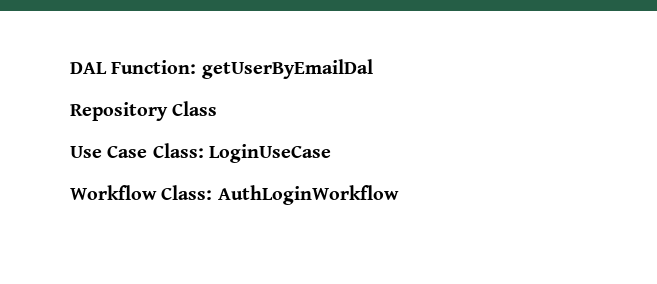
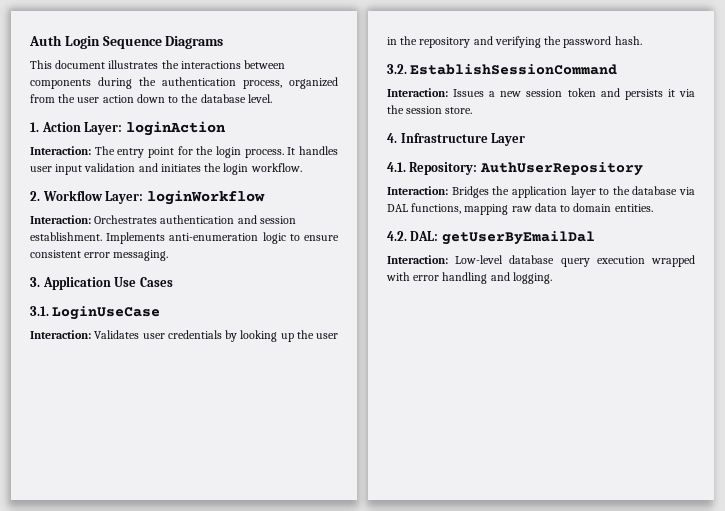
- DAL Function: getUserByEmailDal
- Repository Class
- Use Case Class: LoginUseCase
- Workflow Class: AuthLoginWorkflow
+ Auth Login Sequence Diagrams
+ This document illustrates the interactions between components during the authentication process, organized from the user action down to the database level.
+ 1. Action Layer: loginAction
+ Interaction: The entry point for the login process. It handles user input validation and initiates the login workflow.
+ 2. Workflow Layer: loginWorkflow
+ Interaction: Orchestrates authentication and session establishment. Implements anti-enumeration logic to ensure consistent error messaging.
+ 3. Application Use Cases
+ 3.1. LoginUseCase
+ Interaction: Validates user credentials by looking up the user in the repository and verifying the password hash.
+ 3.2. EstablishSessionCommand
+ Interaction: Issues a new session token and persists it via the session store.
+ 4. Infrastructure Layer
+ 4.1. Repository: AuthUserRepository
+ Interaction: Bridges the application layer to the database via DAL functions, mapping raw data to domain entities.
+ 4.2. DAL: getUserByEmailDal
+ Interaction: Low-level database query execution wrapped with error handling and logging.

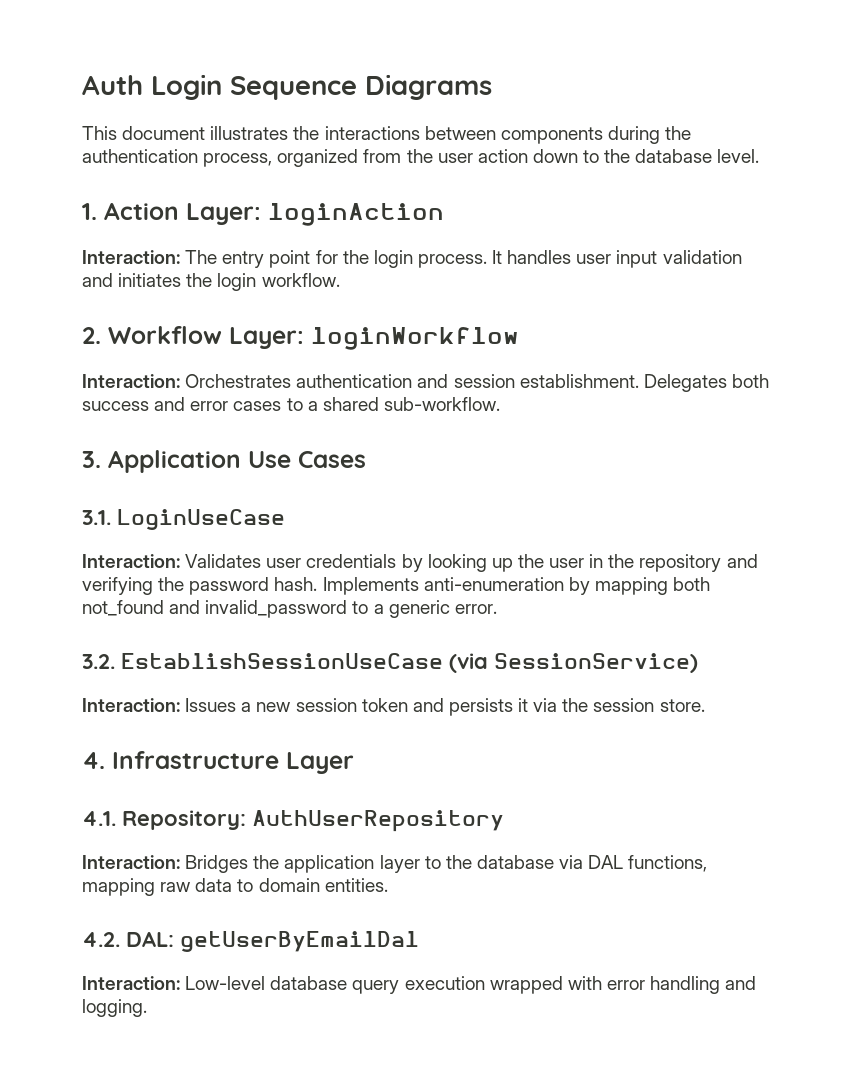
- Implements anti-enumeration logic to ensure consistent error messaging.
+ Delegates both success and error cases to a shared sub-workflow.
- Interaction: Validates user credentials by looking up the user in the repository and verifying the password hash.
- 3.2. EstablishSessionCommand
+ Interaction: Validates user credentials by looking up the user in the repository and verifying the password hash. Implements anti-enumeration by mapping both not_found and invalid_password to a generic error.
+ 3.2. EstablishSessionUseCase (via SessionService)

